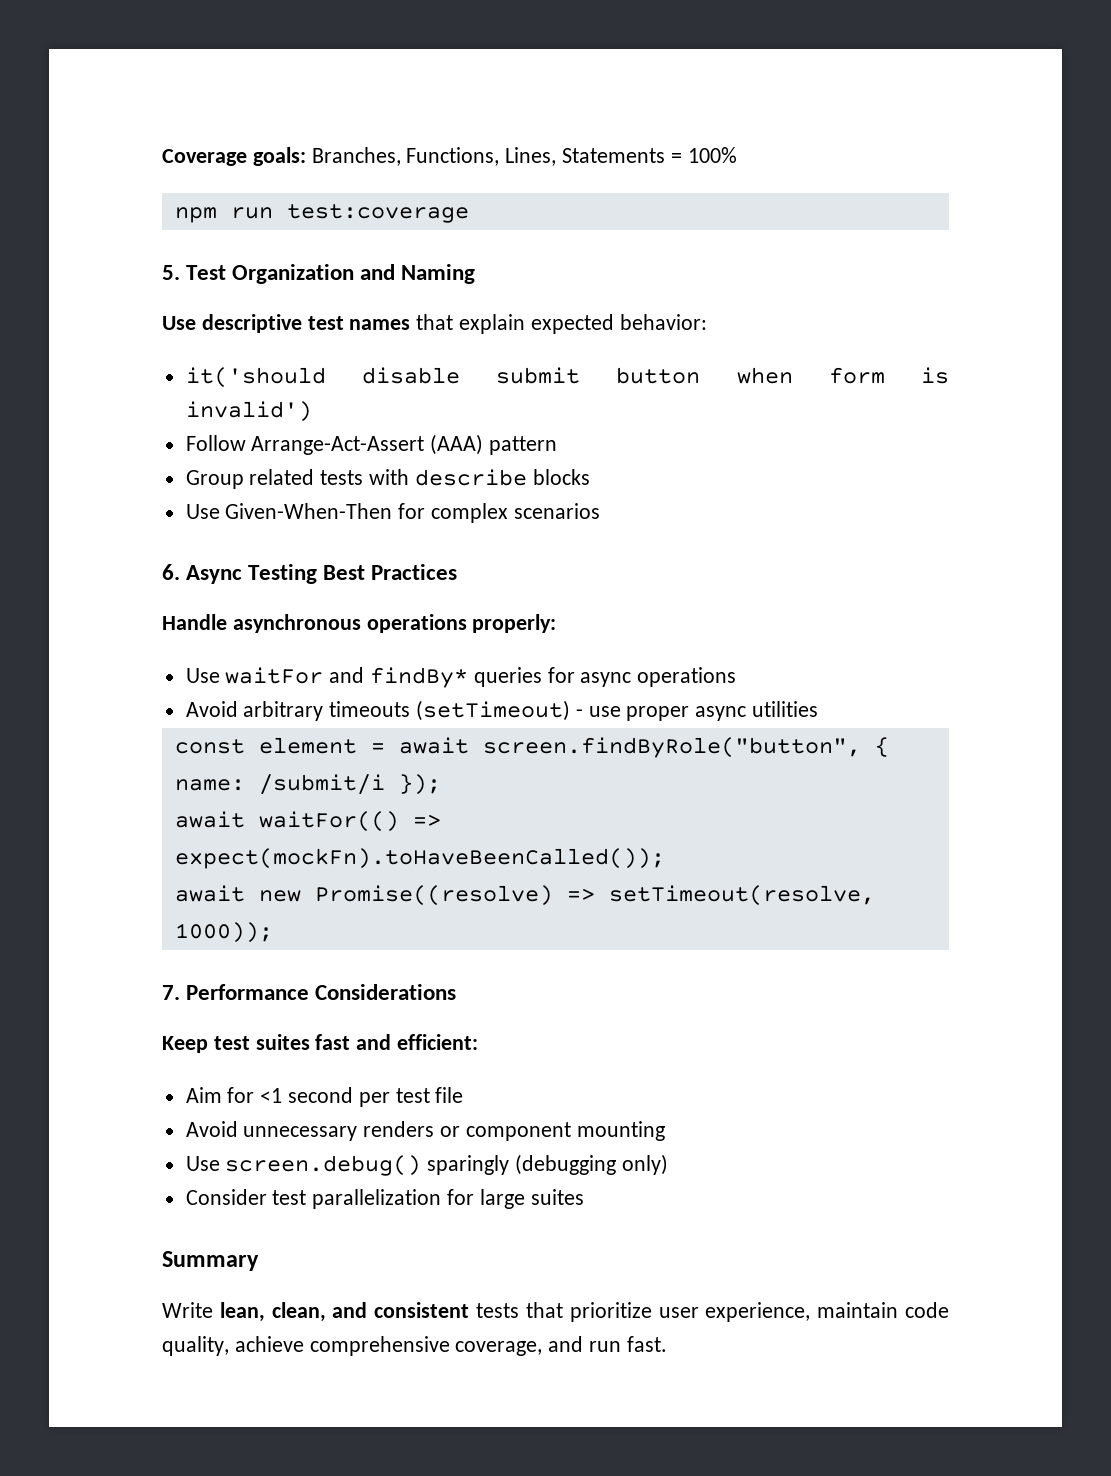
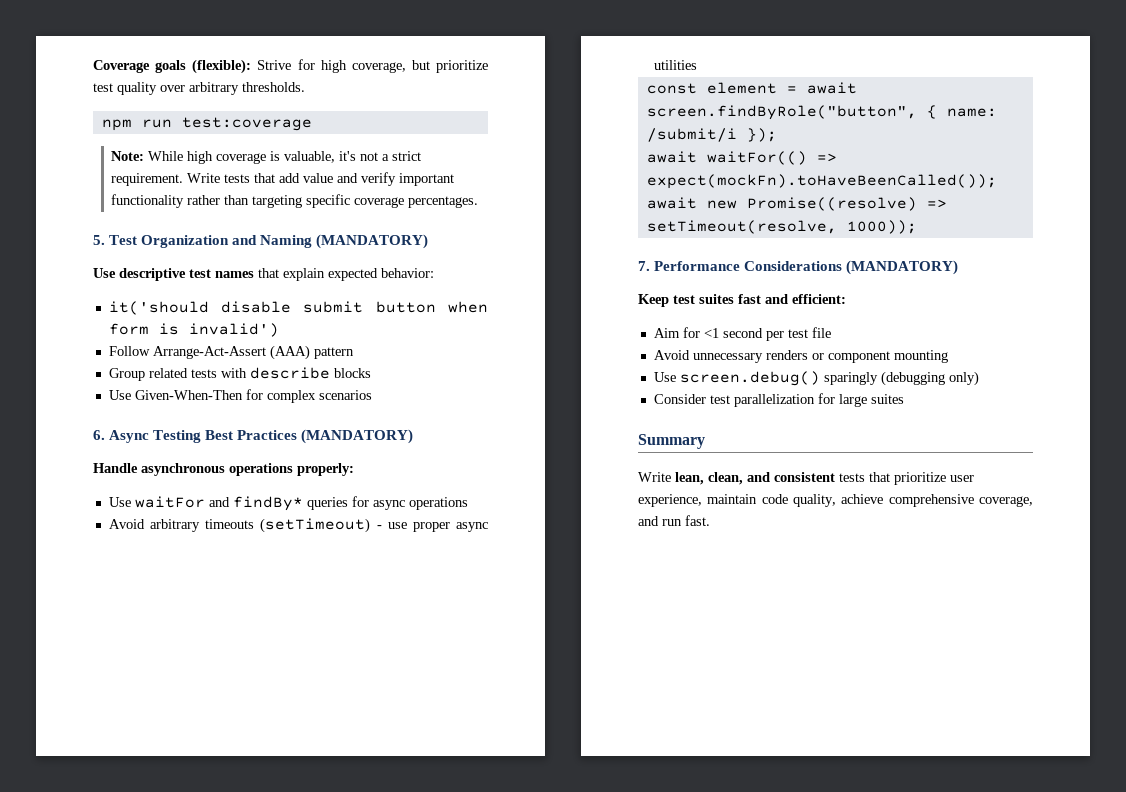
- Coverage goals: Branches, Functions, Lines, Statements = 100%
+ Coverage goals (flexible): Strive for high coverage, but prioritize test quality over arbitrary thresholds.
  npm run test:coverage
+ Note: While high coverage is valuable, it's not a strict requirement. Write tests that add value and verify important functionality rather than targeting specific coverage percentages.
- 5. Test Organization and Naming
+ 5. Test Organization and Naming (MANDATORY)
- 6. Async Testing Best Practices
+ 6. Async Testing Best Practices (MANDATORY)
- 7. Performance Considerations
+ 7. Performance Considerations (MANDATORY)

